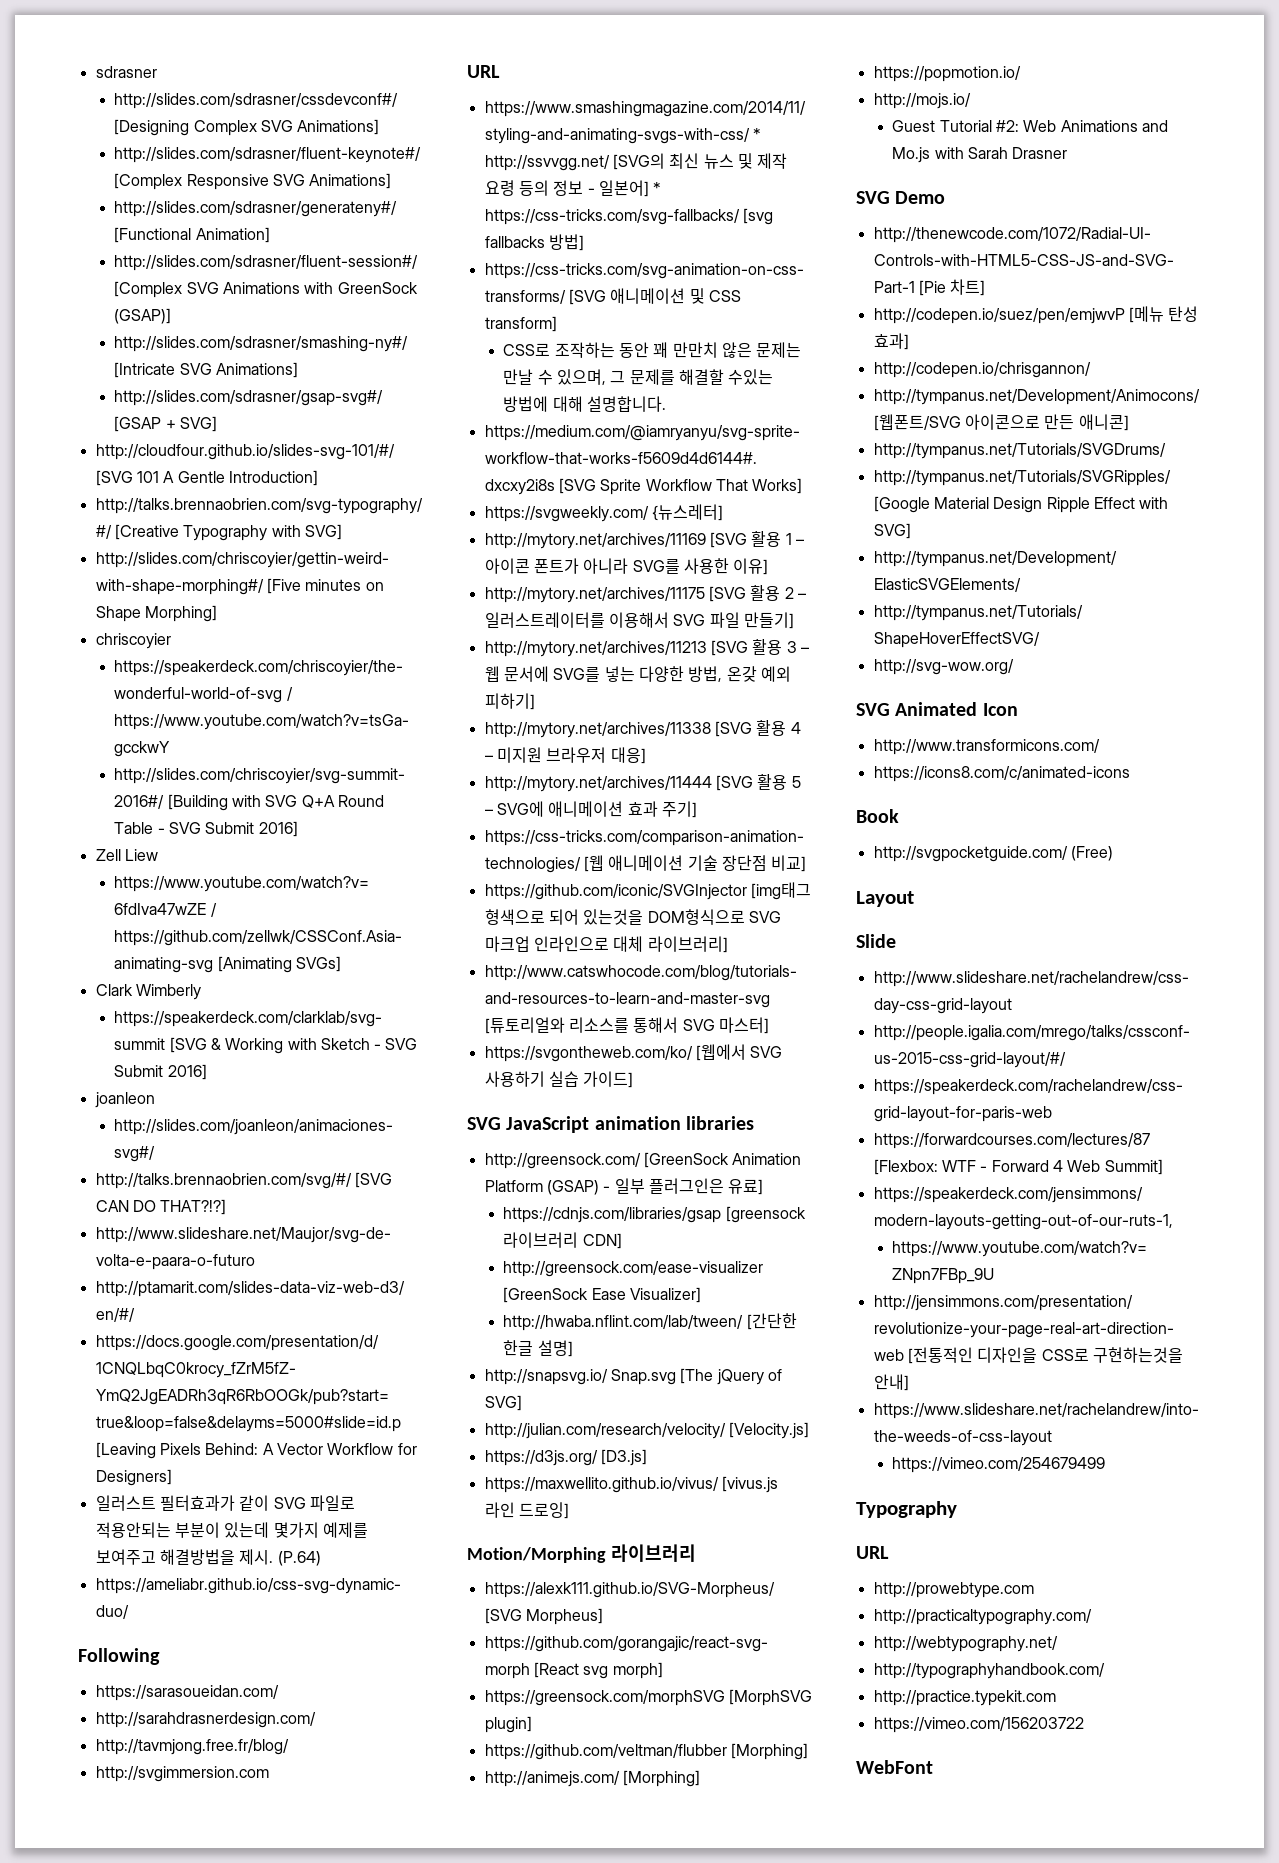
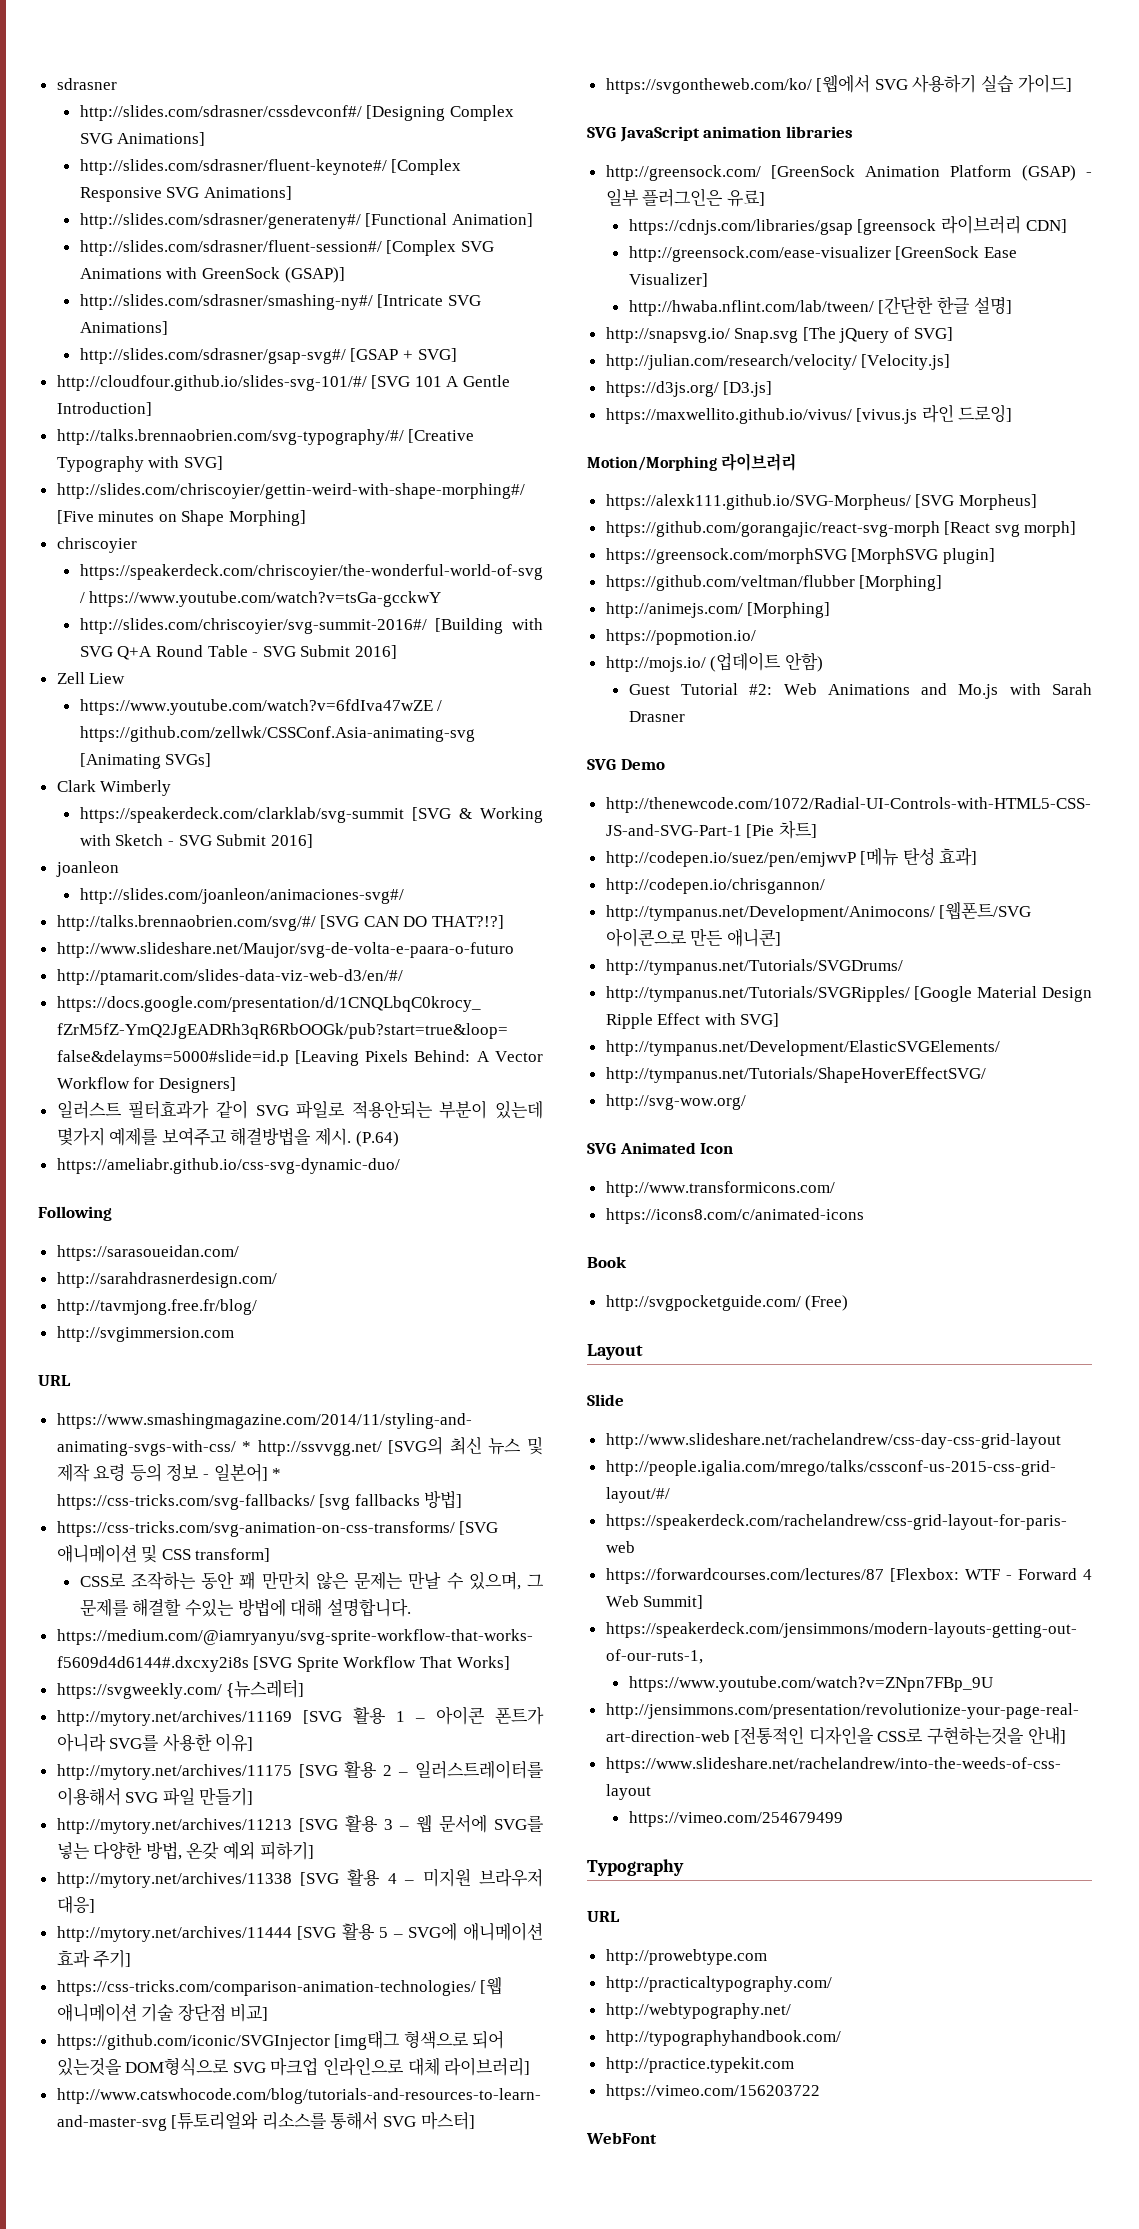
- http://mojs.io/
+ http://mojs.io/ (업데이트 안함)

